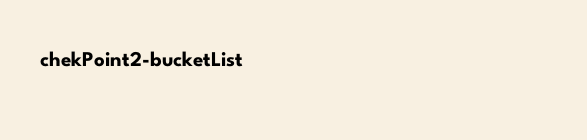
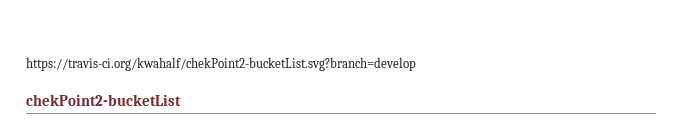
+ https://travis-ci.org/kwahalf/chekPoint2-bucketList.svg?branch=develop

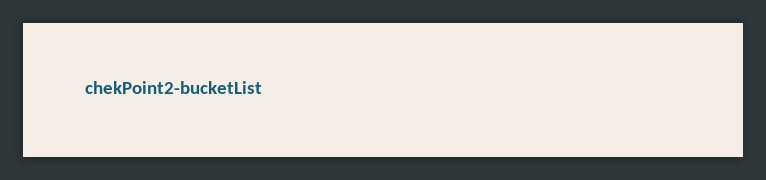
- https://travis-ci.org/kwahalf/chekPoint2-bucketList.svg?branch=develop

